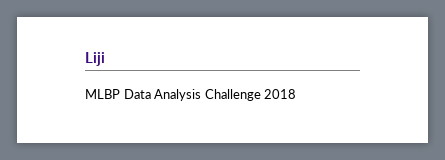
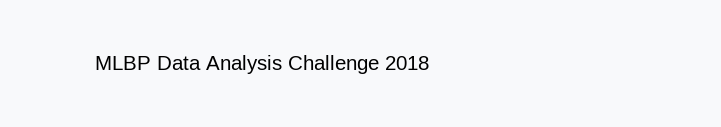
- Liji

